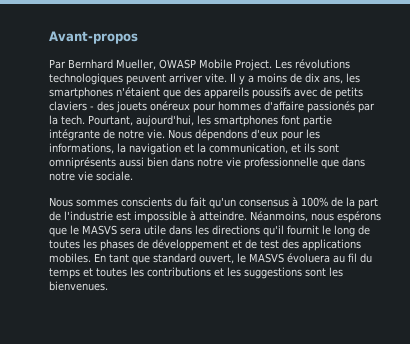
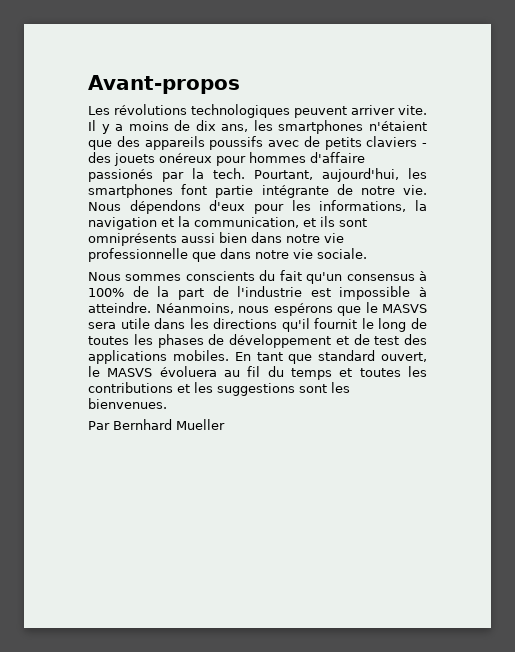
- Par Bernhard Mueller, OWASP Mobile Project.
+ Par Bernhard Mueller

